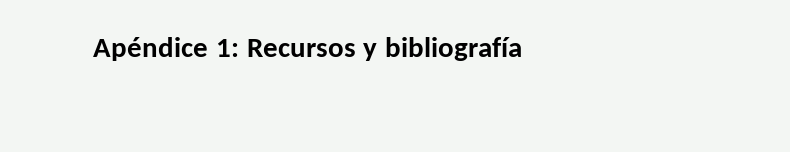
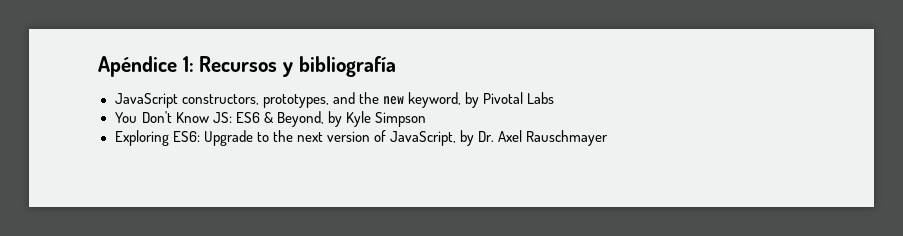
+ JavaScript constructors, prototypes, and the new keyword, by Pivotal Labs
+ You Don't Know JS: ES6 & Beyond, by Kyle Simpson
+ Exploring ES6: Upgrade to the next version of JavaScript, by Dr. Axel Rauschmayer

